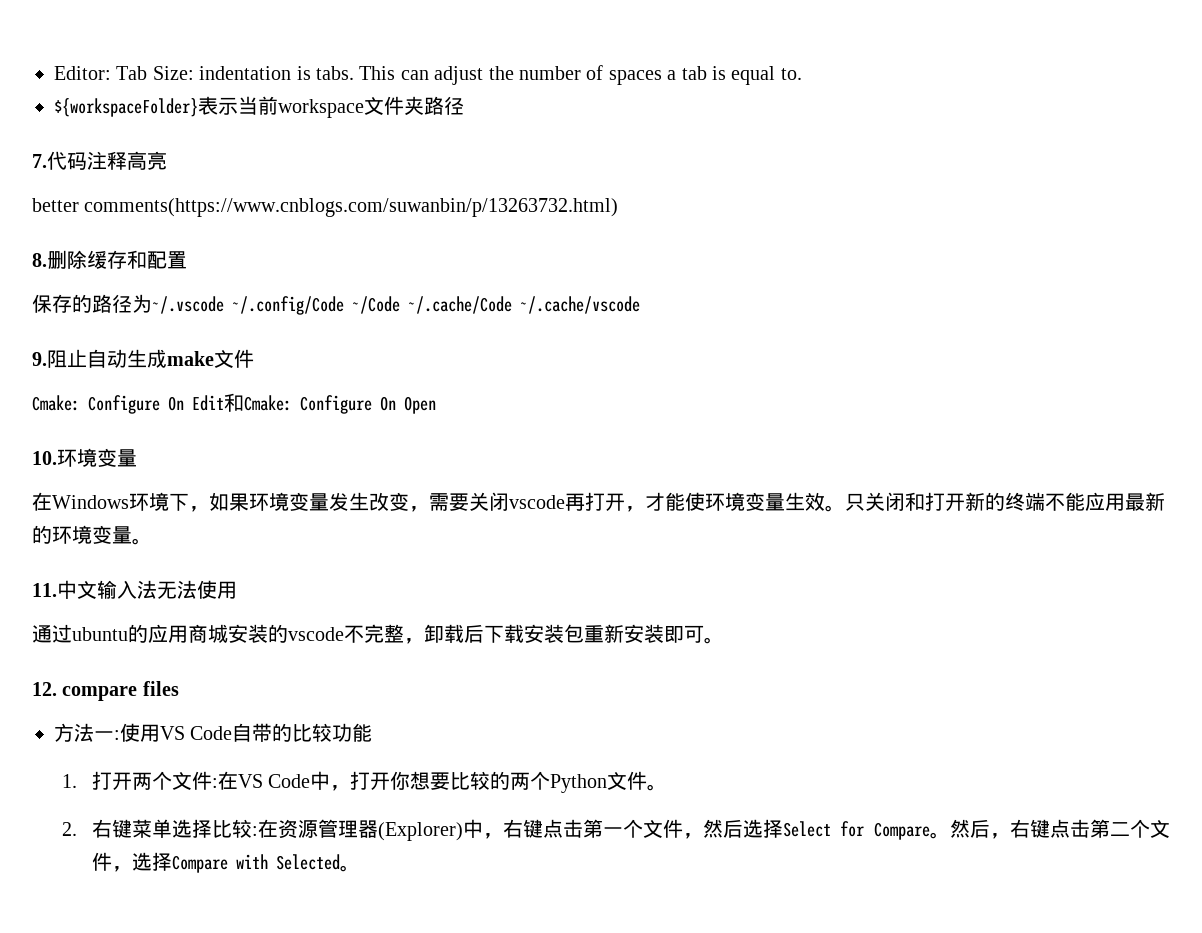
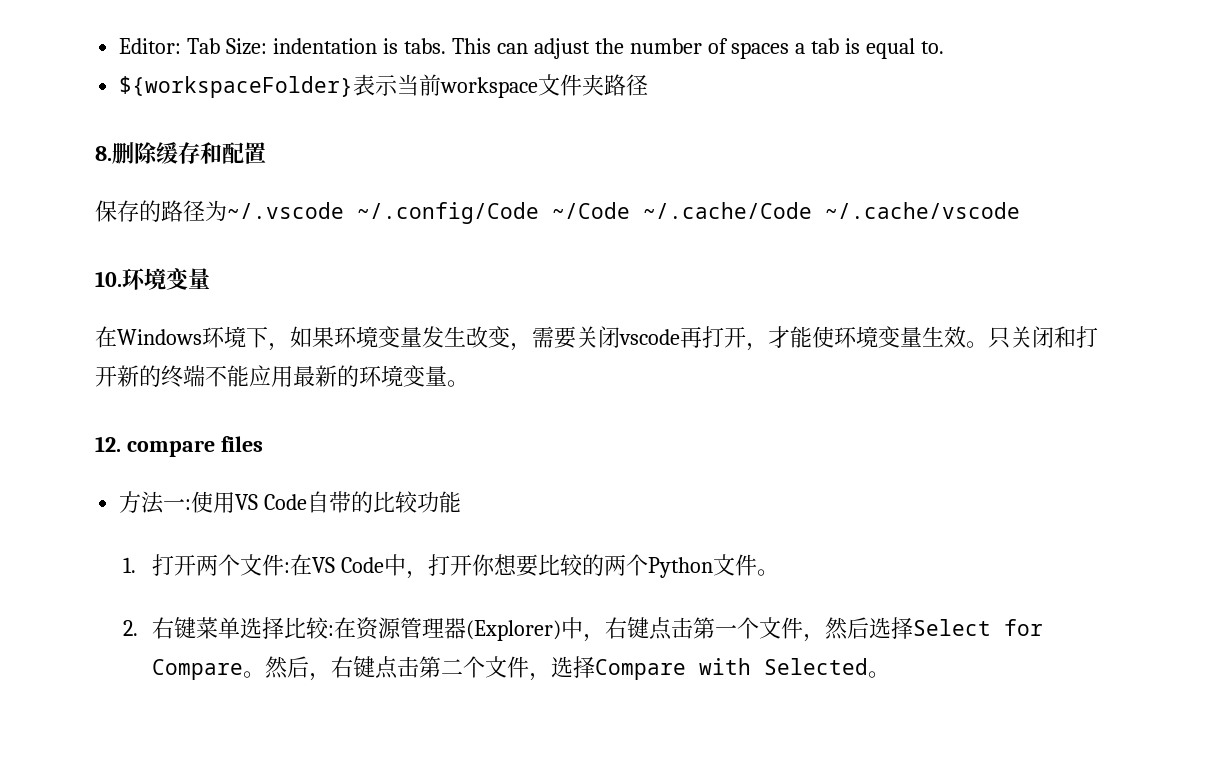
- 7.代码注释高亮
- better comments(https://www.cnblogs.com/suwanbin/p/13263732.html)
- 9.阻止自动生成make文件
- Cmake: Configure On Edit和Cmake: Configure On Open
- 11.中文输入法无法使用
- 通过ubuntu的应用商城安装的vscode不完整，卸载后下载安装包重新安装即可。

